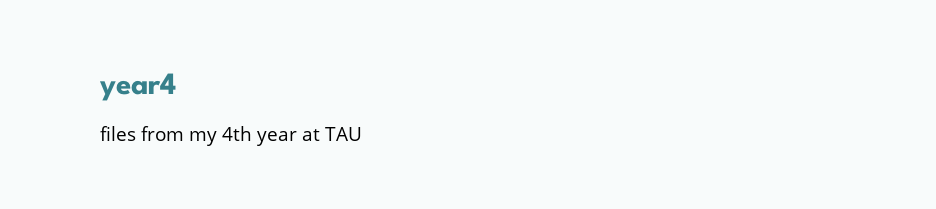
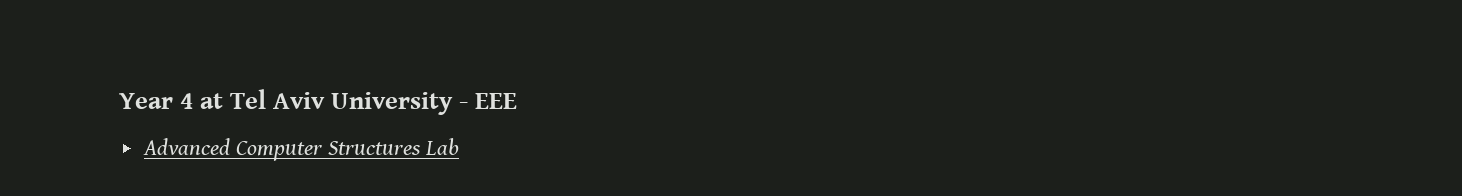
- year4
- files from my 4th year at TAU
+ Year 4 at Tel Aviv University - EEE
+ Advanced Computer Structures Lab

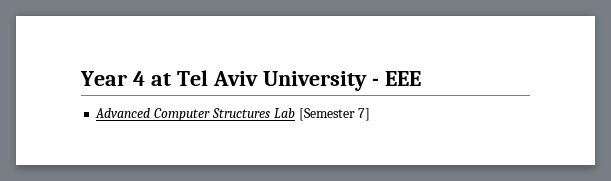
- Advanced Computer Structures Lab
+ Advanced Computer Structures Lab [Semester 7]

